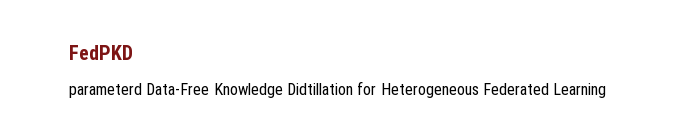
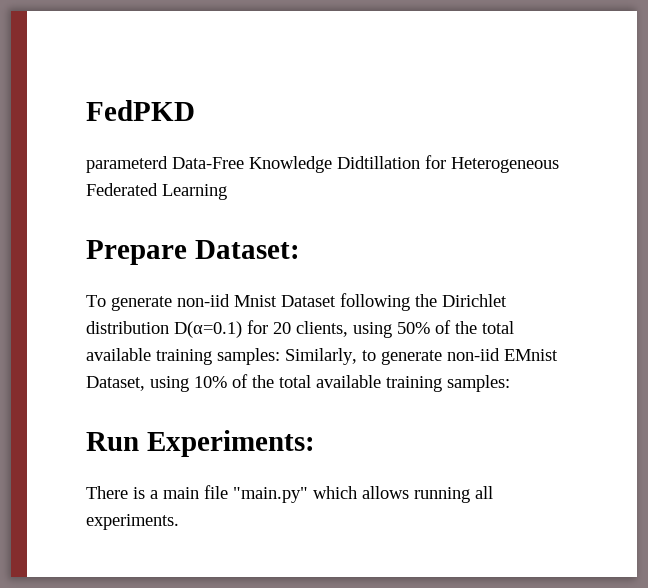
+ Prepare Dataset:
+ To generate non-iid Mnist Dataset following the Dirichlet distribution D(α=0.1) for 20 clients, using 50% of the total available training samples: Similarly, to generate non-iid EMnist Dataset, using 10% of the total available training samples:
+ Run Experiments:
+ There is a main file "main.py" which allows running all experiments.

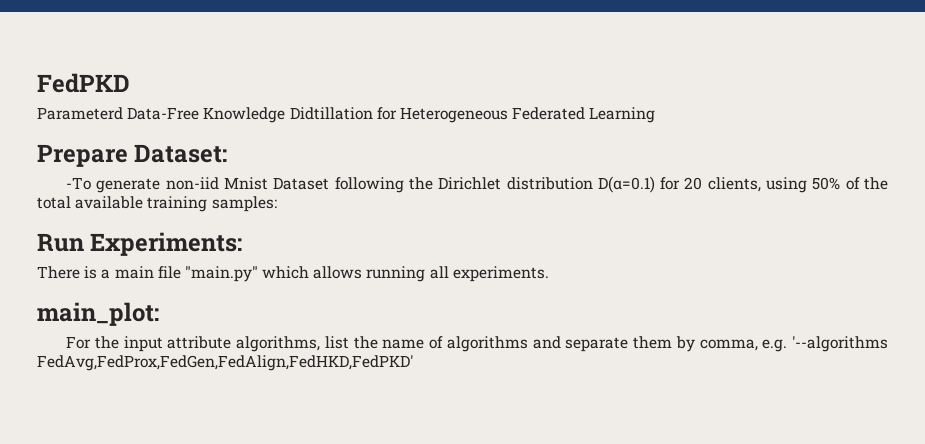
- parameterd Data-Free Knowledge Didtillation for Heterogeneous Federated Learning
+ Parameterd Data-Free Knowledge Didtillation for Heterogeneous Federated Learning
- To generate non-iid Mnist Dataset following the Dirichlet distribution D(α=0.1) for 20 clients, using 50% of the total available training samples: Similarly, to generate non-iid EMnist Dataset, using 10% of the total available training samples:
+ -To generate non-iid Mnist Dataset following the Dirichlet distribution D(α=0.1) for 20 clients, using 50% of the total available training samples:
+ main_plot:
+ For the input attribute algorithms, list the name of algorithms and separate them by comma, e.g. '--algorithms FedAvg,FedProx,FedGen,FedAlign,FedHKD,FedPKD'

